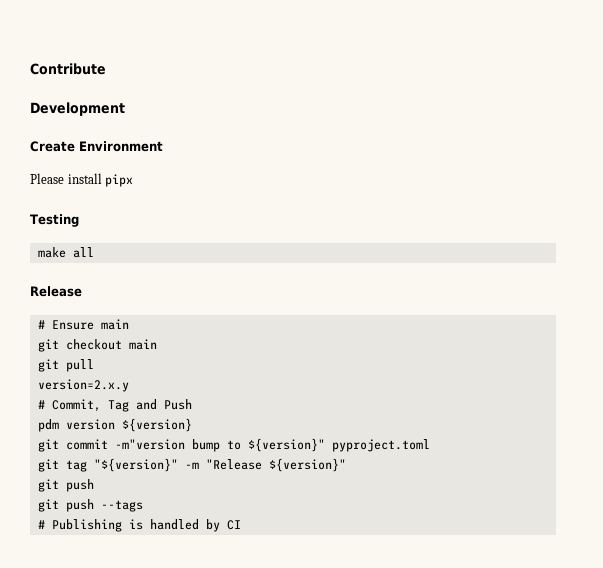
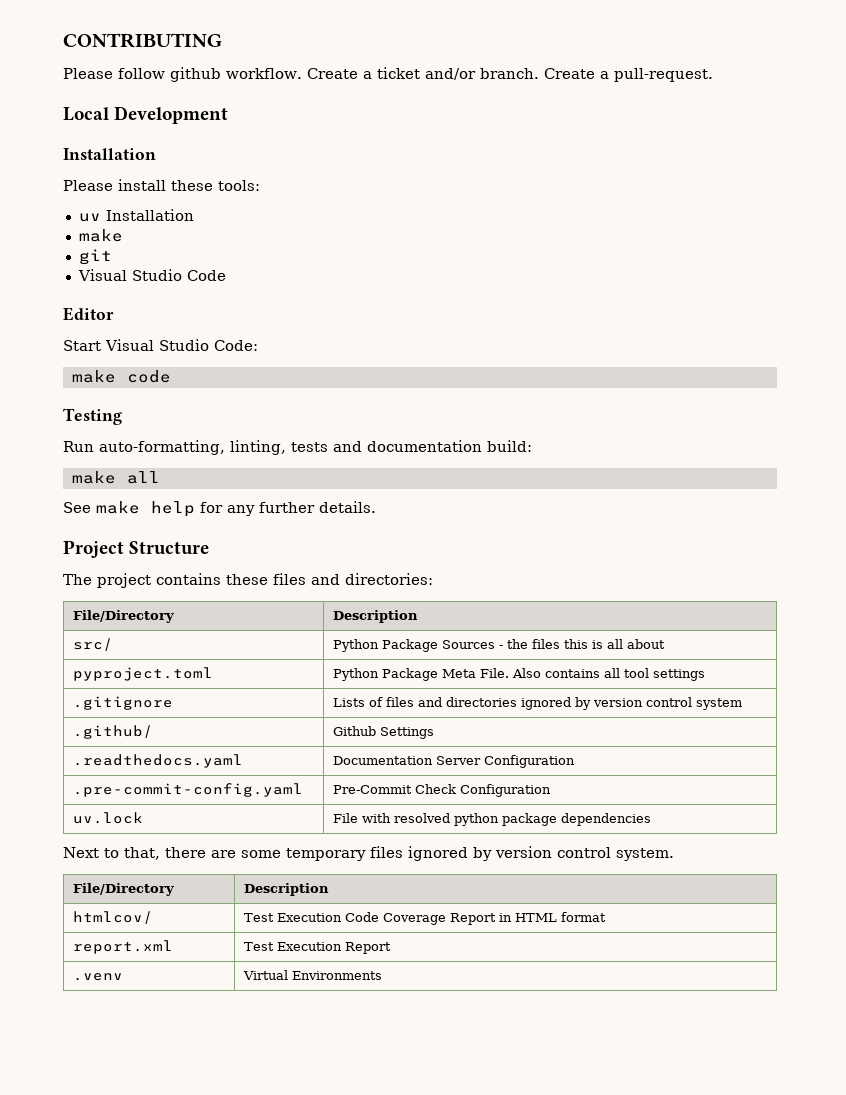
- Contribute
- Development
- Create Environment
+ CONTRIBUTING
+ Please follow github workflow. Create a ticket and/or branch. Create a pull-request.
+ Local Development
+ Installation
- Please install pipx
+ Please install these tools:
+ uv Installation
+ make
+ git
+ Visual Studio Code
+ Editor
+ Start Visual Studio Code:
+ make code
  Testing
+ Run auto-formatting, linting, tests and documentation build:
  make all
- Release
- # Ensure main
- git checkout main
- git pull
- version=2.x.y
- # Commit, Tag and Push
- pdm version ${version}
- git commit -m"version bump to ${version}" pyproject.toml
- git tag "${version}" -m "Release ${version}"
- git push
- git push --tags
- # Publishing is handled by CI
+ See make help for any further details.
+ Project Structure
+ The project contains these files and directories:
+ File/Directory | Description
+ src/ | Python Package Sources - the files this is all about
+ pyproject.toml | Python Package Meta File. Also contains all tool settings
+ .gitignore | Lists of files and directories ignored by version control system
+ .github/ | Github Settings
+ .readthedocs.yaml | Documentation Server Configuration
+ .pre-commit-config.yaml | Pre-Commit Check Configuration
+ uv.lock | File with resolved python package dependencies
+ Next to that, there are some temporary files ignored by version control system.
+ File/Directory | Description
+ htmlcov/ | Test Execution Code Coverage Report in HTML format
+ report.xml | Test Execution Report
+ .venv | Virtual Environments

